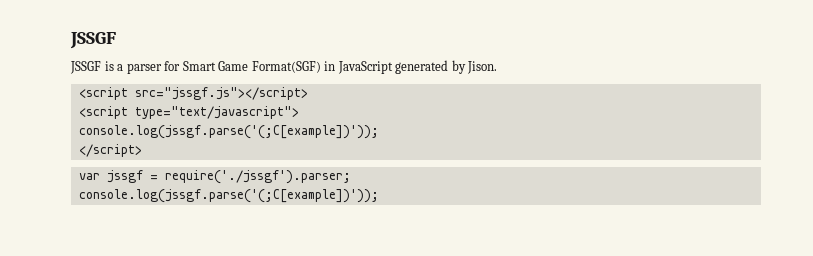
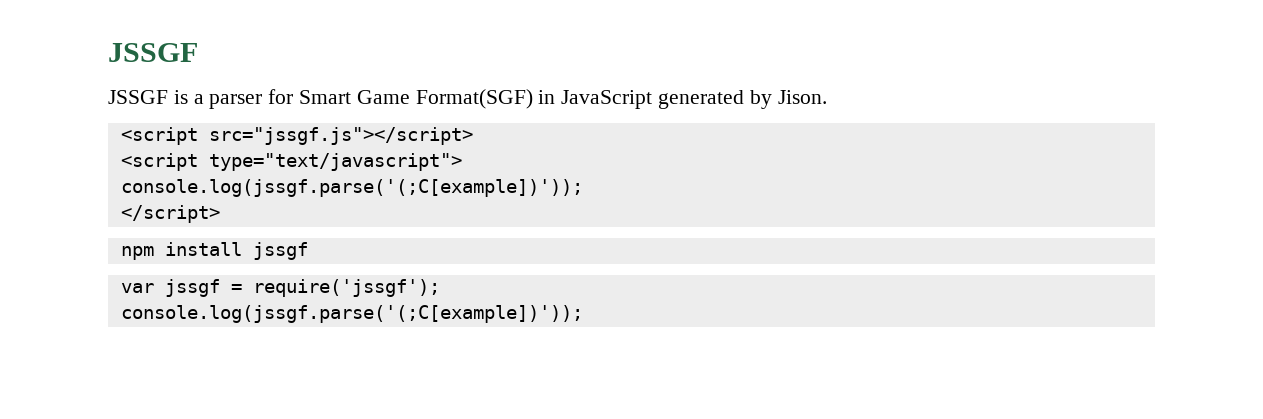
+ npm install jssgf
- var jssgf = require('./jssgf').parser;
+ var jssgf = require('jssgf');

